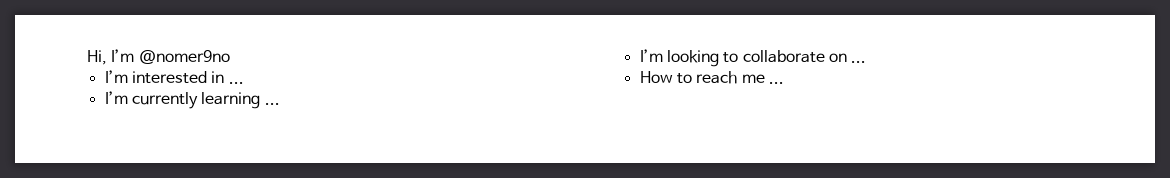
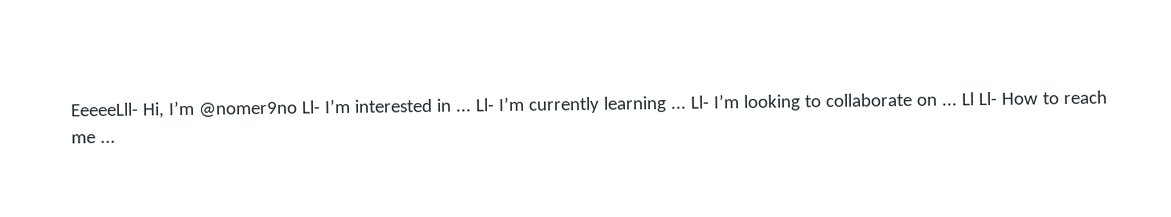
- Hi, I’m @nomer9no
- I’m interested in ...
- I’m currently learning ...
- I’m looking to collaborate on ...
- How to reach me ...
+ EeeeeLll- Hi, I’m @nomer9no Ll- I’m interested in ... Ll- I’m currently learning ... Ll- I’m looking to collaborate on ... Ll Ll- How to reach me ...

